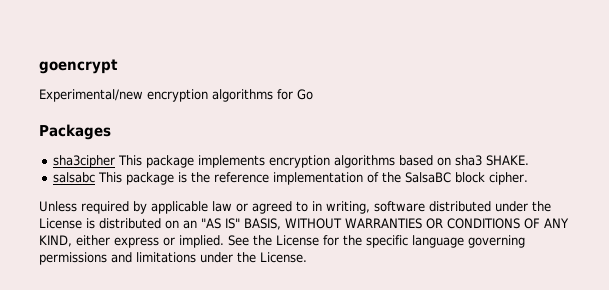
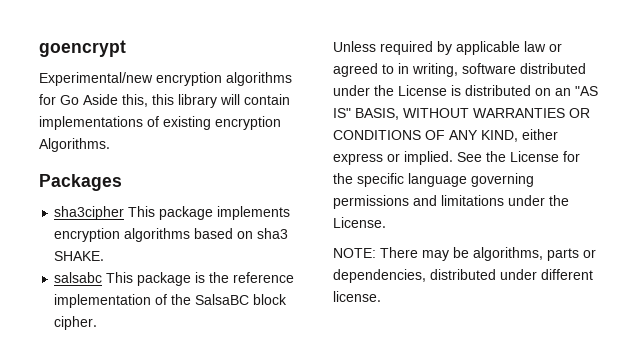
- Experimental/new encryption algorithms for Go
+ Experimental/new encryption algorithms for Go Aside this, this library will contain implementations of existing encryption Algorithms.
+ NOTE: There may be algorithms, parts or dependencies, distributed under different license.

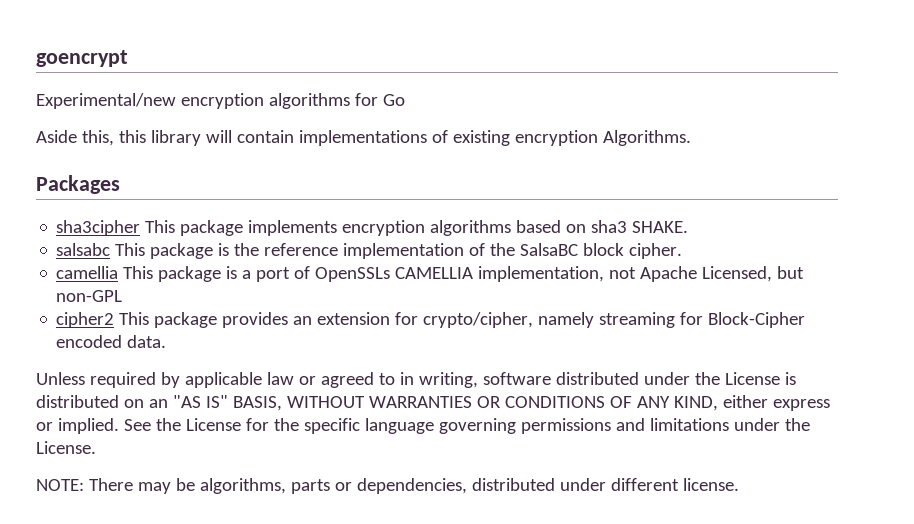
- Experimental/new encryption algorithms for Go Aside this, this library will contain implementations of existing encryption Algorithms.
+ Experimental/new encryption algorithms for Go
+ Aside this, this library will contain implementations of existing encryption Algorithms.
+ camellia This package is a port of OpenSSLs CAMELLIA implementation, not Apache Licensed, but non-GPL
+ cipher2 This package provides an extension for crypto/cipher, namely streaming for Block-Cipher encoded data.

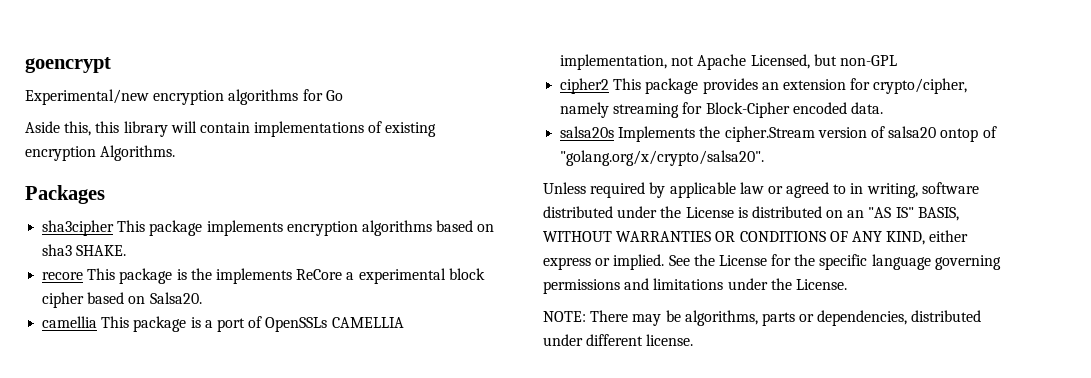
- salsabc This package is the reference implementation of the SalsaBC block cipher.
+ recore This package is the implements ReCore a experimental block cipher based on Salsa20.
+ salsa20s Implements the cipher.Stream version of salsa20 ontop of "golang.org/x/crypto/salsa20".

